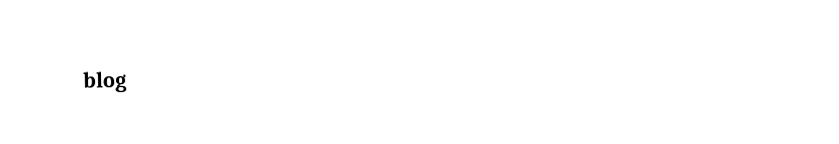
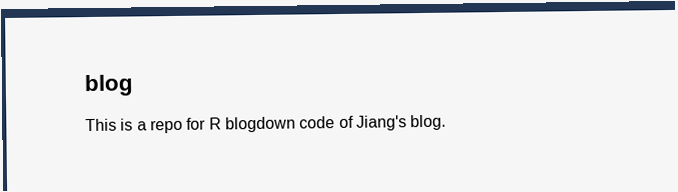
+ This is a repo for R blogdown code of Jiang's blog.

